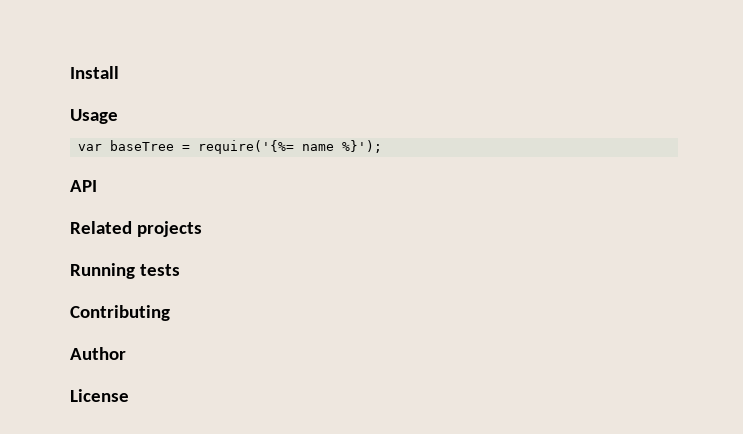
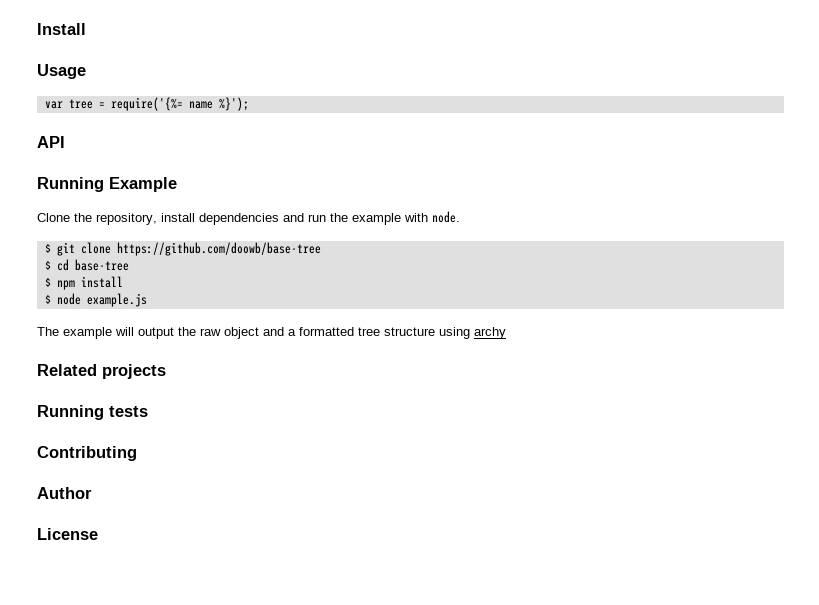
- var baseTree = require('{%= name %}');
+ var tree = require('{%= name %}');
+ Running Example
+ Clone the repository, install dependencies and run the example with node.
+ $ git clone https://github.com/doowb/base-tree
+ $ cd base-tree
+ $ npm install
+ $ node example.js
+ The example will output the raw object and a formatted tree structure using archy

